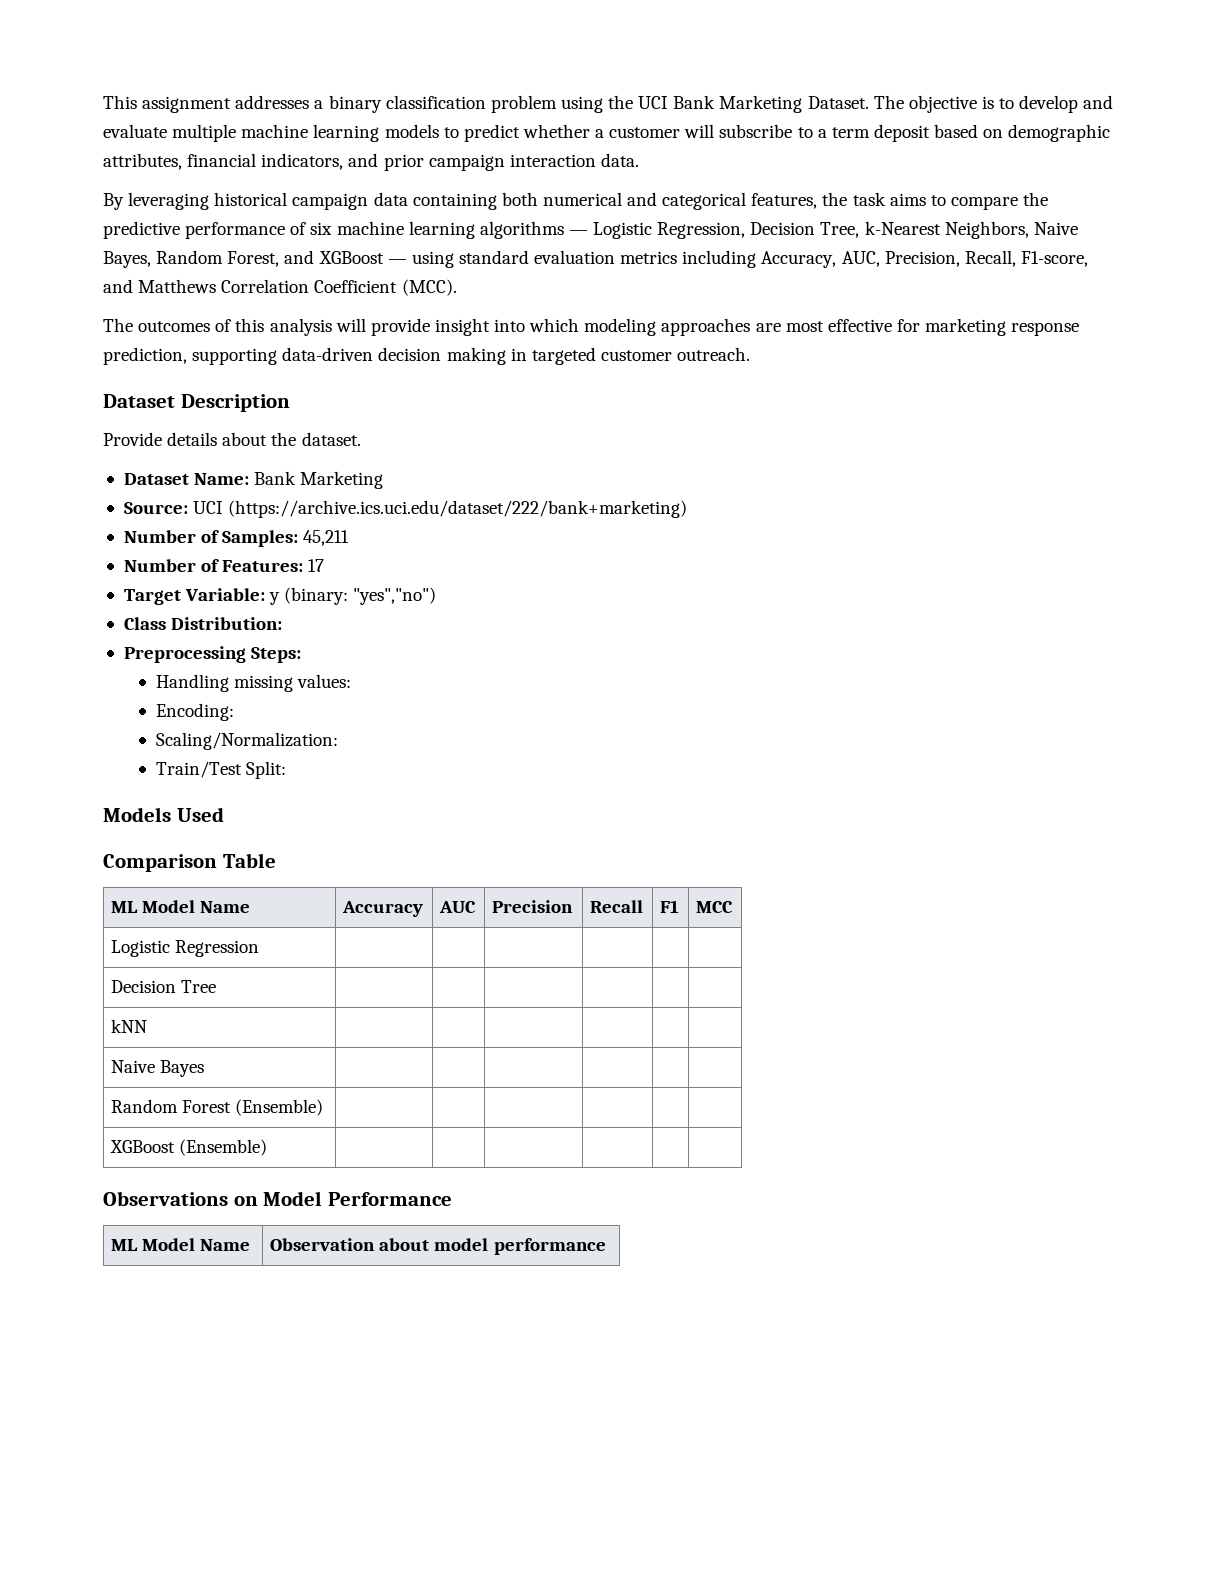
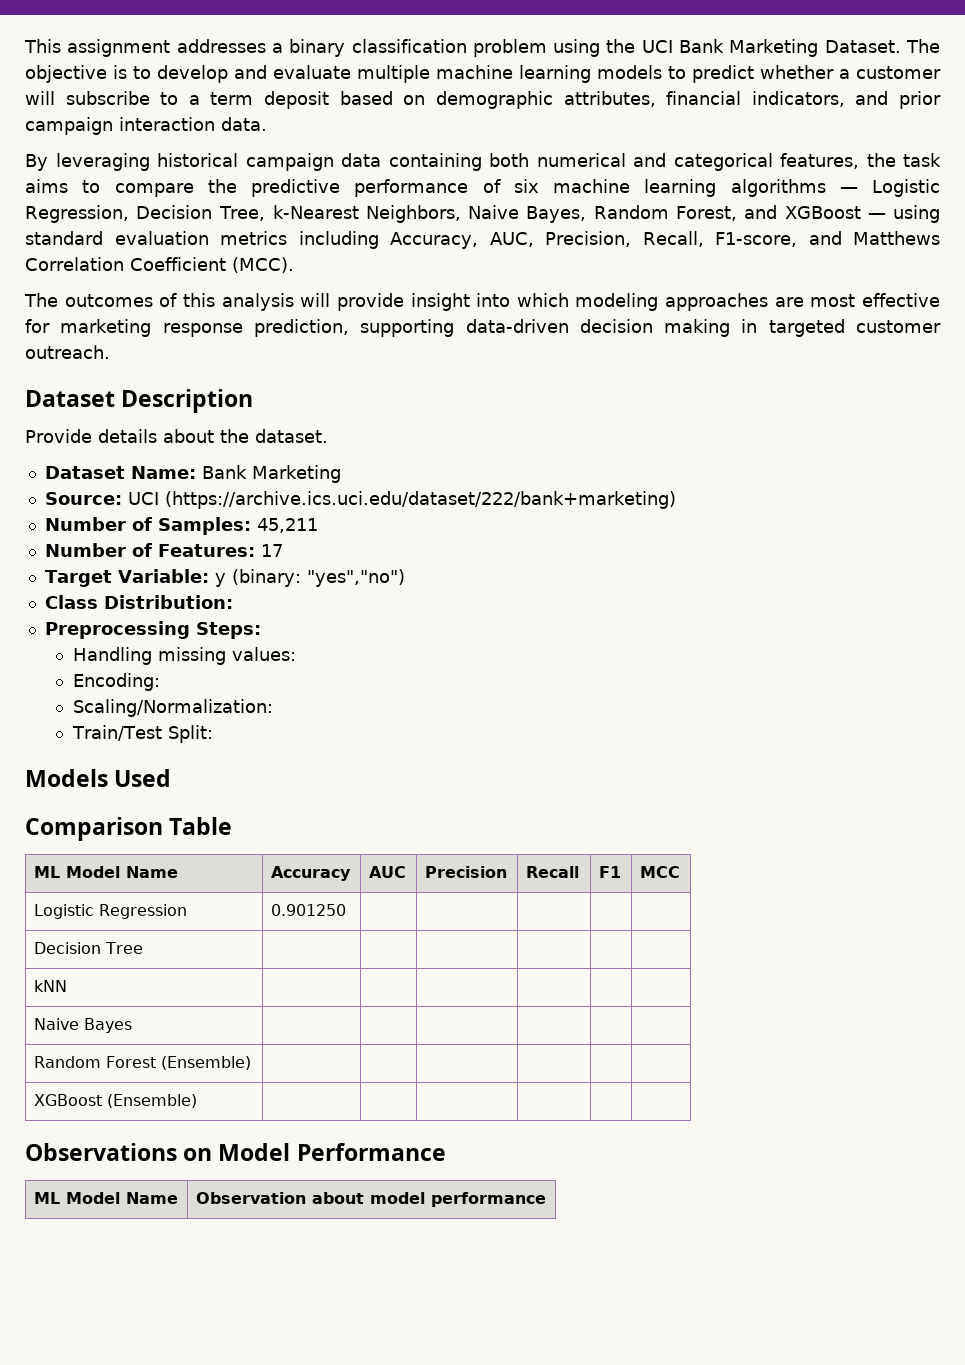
- Logistic Regression | | | | | |
+ Logistic Regression | 0.901250 | | | | |

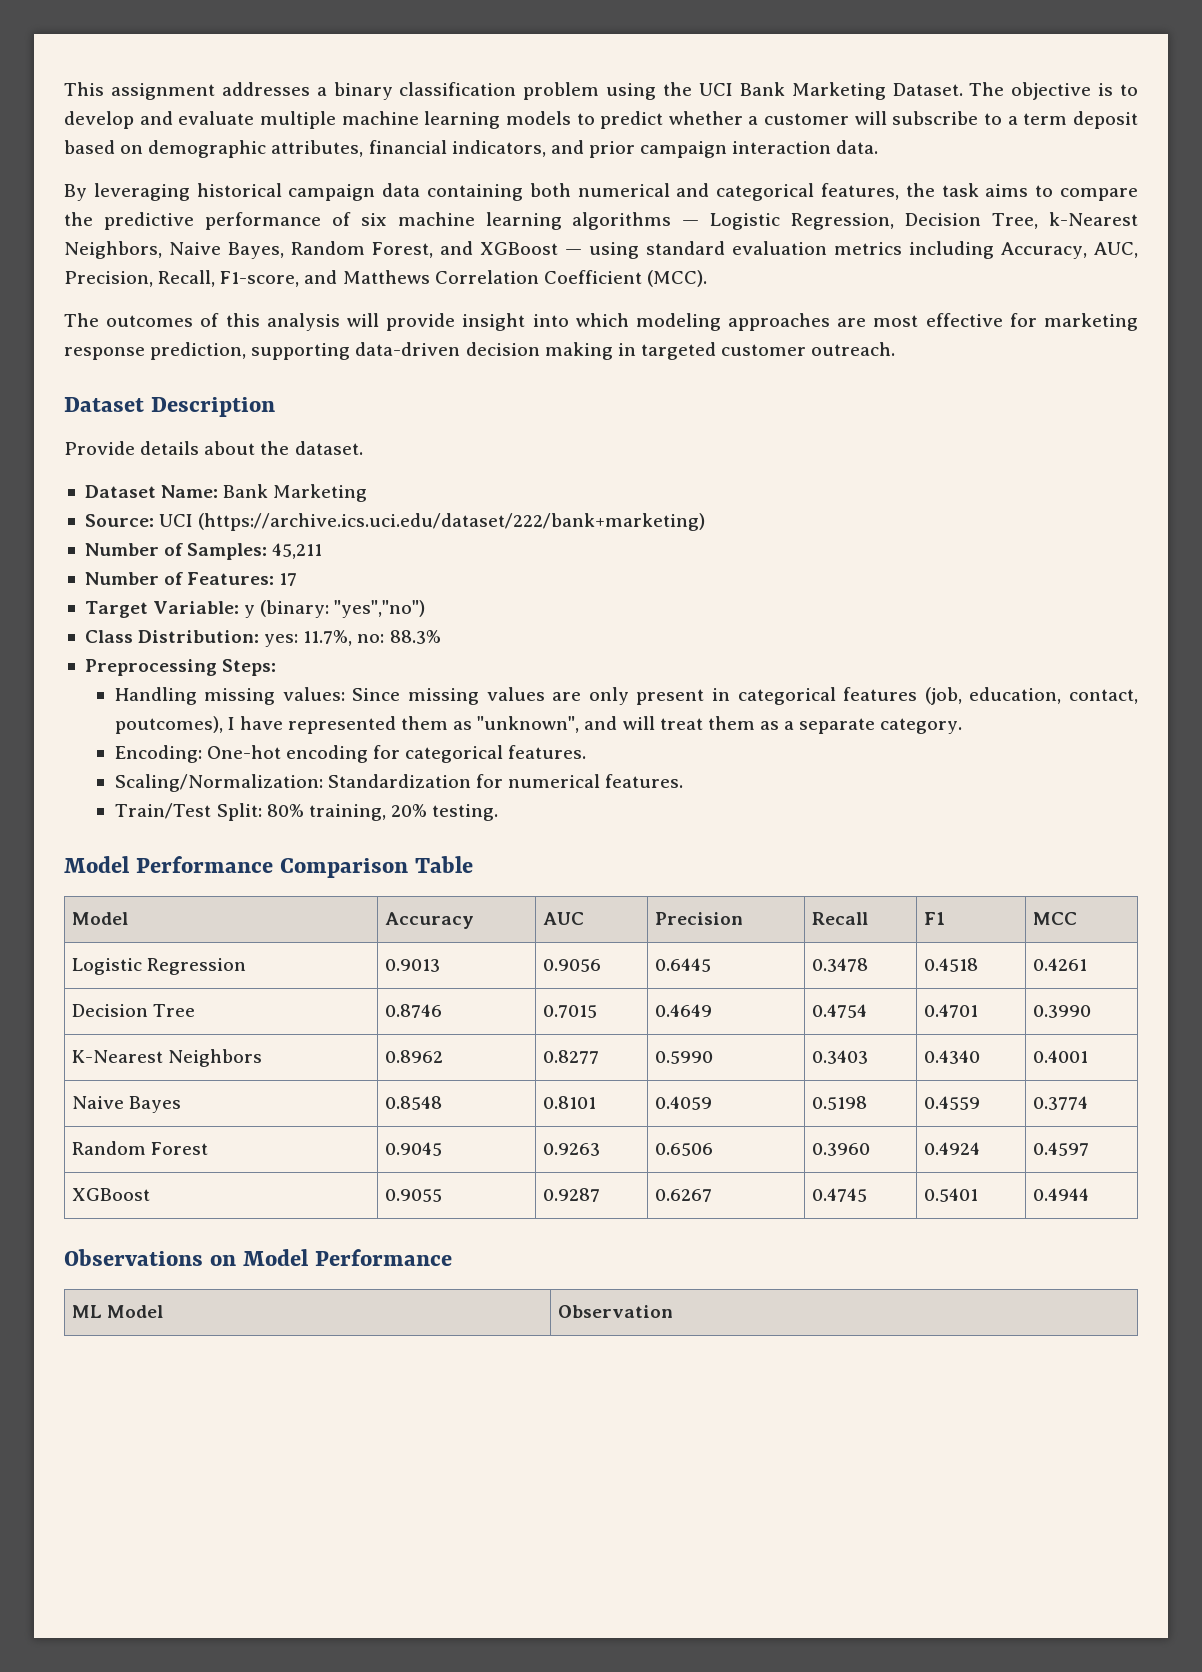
- Class Distribution:
+ Class Distribution: yes: 11.7%, no: 88.3%
- Handling missing values:
- Encoding:
- Scaling/Normalization:
- Train/Test Split:
- Models Used
- Comparison Table
+ Handling missing values: Since missing values are only present in categorical features (job, education, contact, poutcomes), I have represented them as "unknown", and will treat them as a separate category.
+ Encoding: One-hot encoding for categorical features.
+ Scaling/Normalization: Standardization for numerical features.
+ Train/Test Split: 80% training, 20% testing.
+ Model Performance Comparison Table
- ML Model Name | Accuracy | AUC | Precision | Recall | F1 | MCC
+ Model | Accuracy | AUC | Precision | Recall | F1 | MCC
- Logistic Regression | 0.901250 | | | | |
- Decision Tree | | | | | |
- kNN | | | | | |
- Naive Bayes | | | | | |
- Random Forest (Ensemble) | | | | | |
- XGBoost (Ensemble) | | | | | |
+ Logistic Regression | 0.9013 | 0.9056 | 0.6445 | 0.3478 | 0.4518 | 0.4261
+ Decision Tree | 0.8746 | 0.7015 | 0.4649 | 0.4754 | 0.4701 | 0.3990
+ K-Nearest Neighbors | 0.8962 | 0.8277 | 0.5990 | 0.3403 | 0.4340 | 0.4001
+ Naive Bayes | 0.8548 | 0.8101 | 0.4059 | 0.5198 | 0.4559 | 0.3774
+ Random Forest | 0.9045 | 0.9263 | 0.6506 | 0.3960 | 0.4924 | 0.4597
+ XGBoost | 0.9055 | 0.9287 | 0.6267 | 0.4745 | 0.5401 | 0.4944
- ML Model Name | Observation about model performance
+ ML Model | Observation

